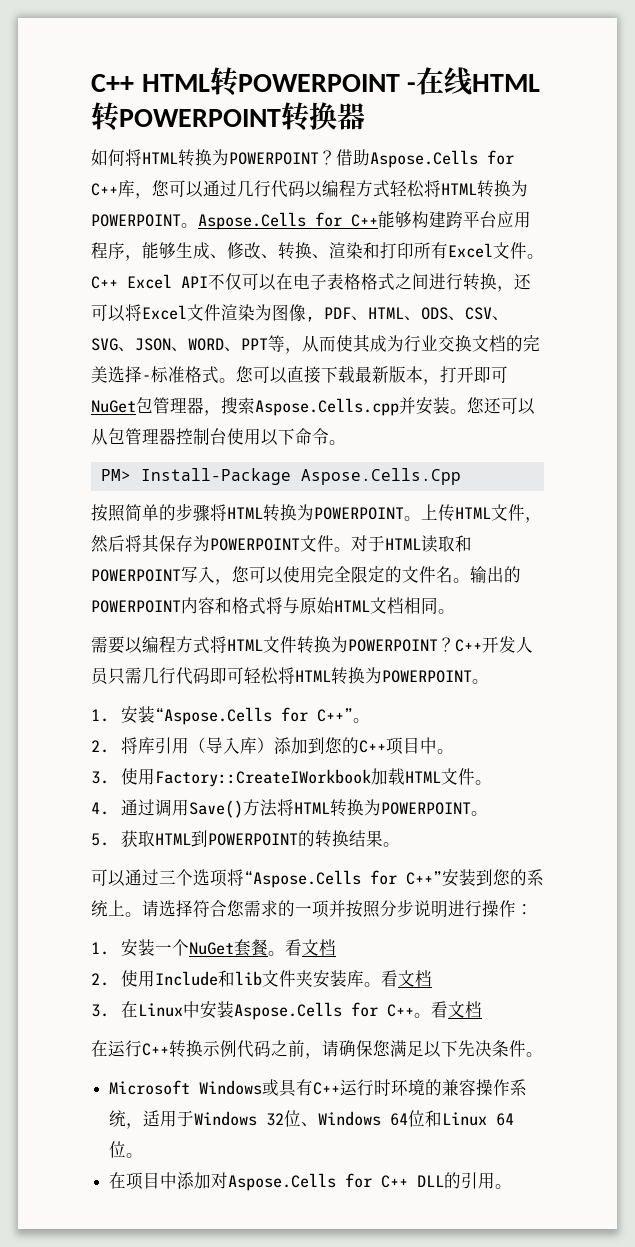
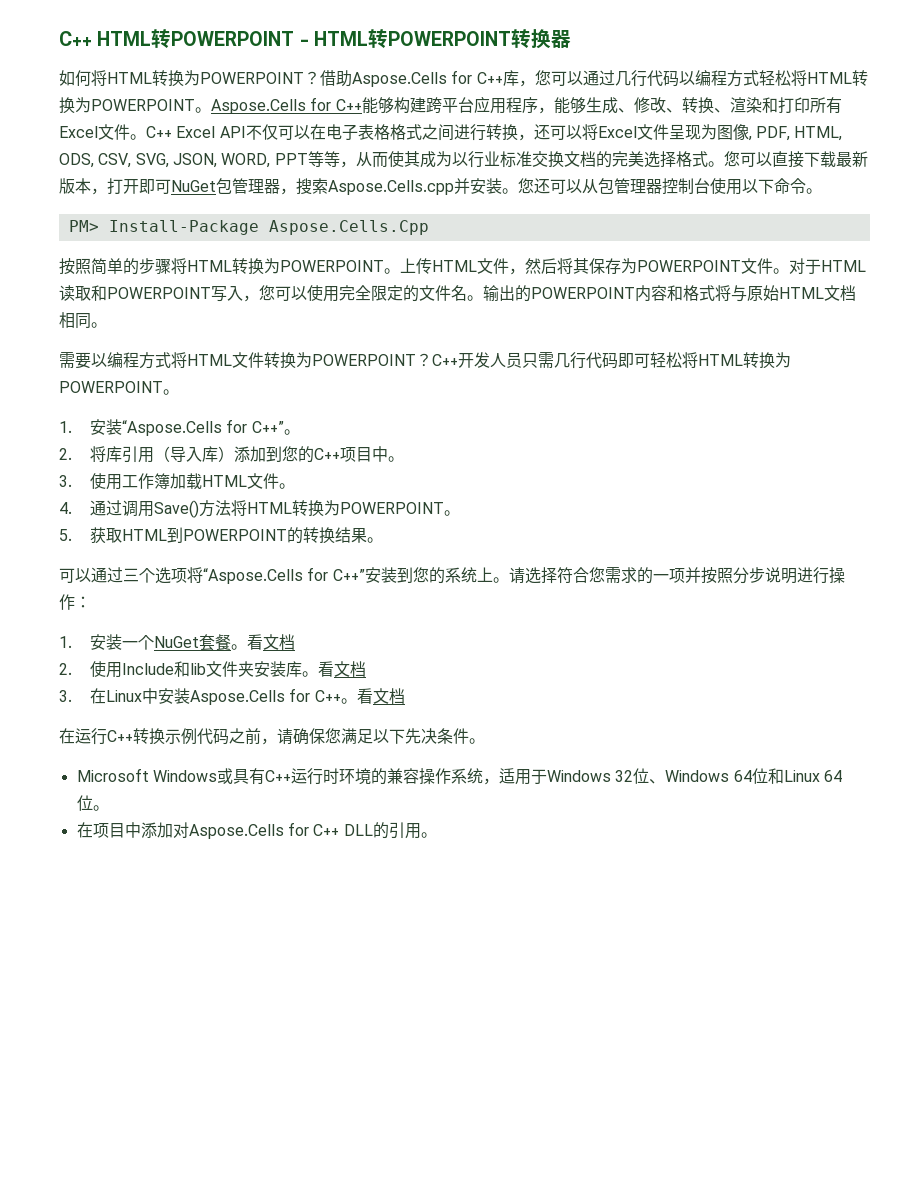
- C++ HTML转POWERPOINT -在线HTML转POWERPOINT转换器
+ C++ HTML转POWERPOINT - HTML转POWERPOINT转换器
- C++ Excel API不仅可以在电子表格格式之间进行转换，还可以将Excel文件渲染为图像, PDF、HTML、ODS、CSV、SVG、JSON、WORD、PPT等，从而使其成为行业交换文档的完美选择-标准格式。
+ C++ Excel API不仅可以在电子表格格式之间进行转换，还可以将Excel文件呈现为图像, PDF, HTML, ODS, CSV, SVG, JSON, WORD, PPT等等，从而使其成为以行业标准交换文档的完美选择格式。
- 3.使用Factory::CreateIWorkbook加载HTML文件。
+ 3.使用工作簿加载HTML文件。

